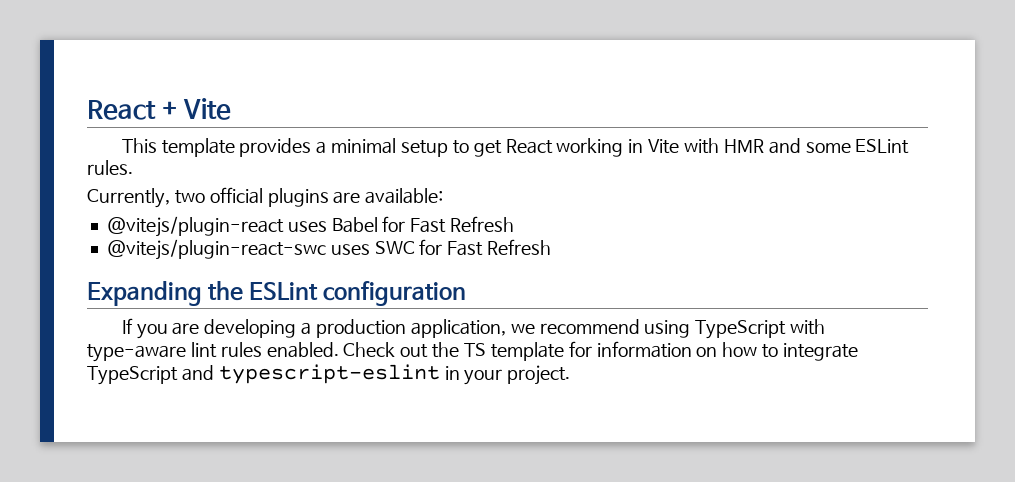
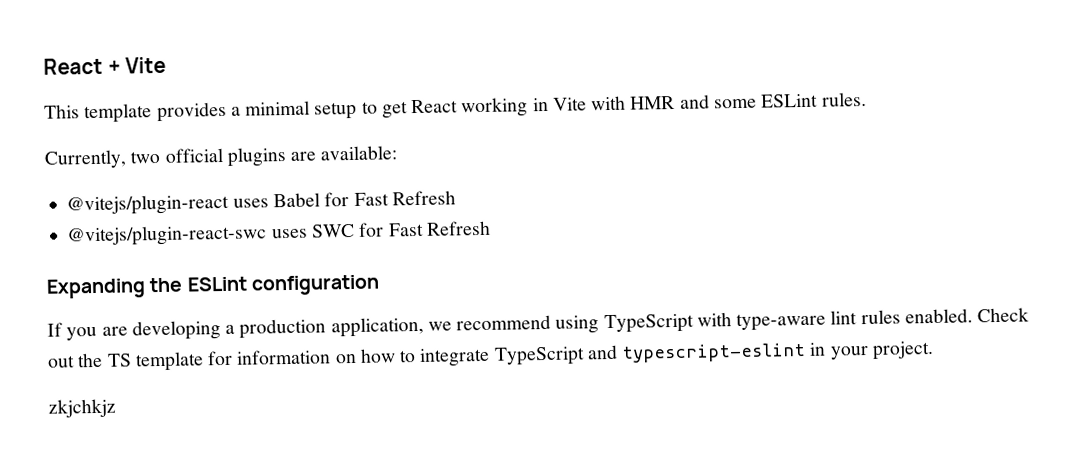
+ zkjchkjz

